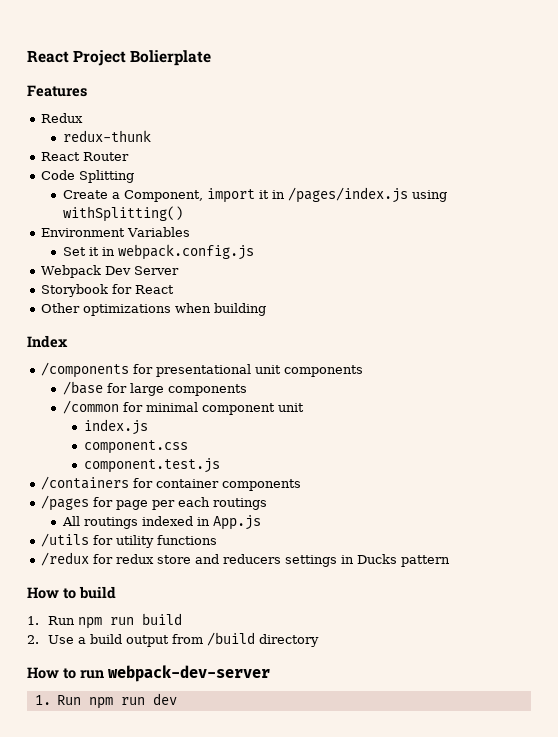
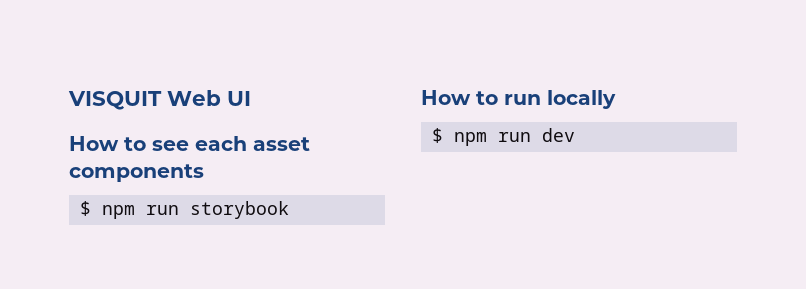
- React Project Bolierplate
- Features
- Redux
- redux-thunk
- React Router
- Code Splitting
- Create a Component, import it in /pages/index.js using withSplitting()
- Environment Variables
- Set it in webpack.config.js
- Webpack Dev Server
- Storybook for React
- Other optimizations when building
- Index
- /components for presentational unit components
- /base for large components
- /common for minimal component unit
- index.js
- component.css
- component.test.js
- /containers for container components
- /pages for page per each routings
- All routings indexed in App.js
- /utils for utility functions
- /redux for redux store and reducers settings in Ducks pattern
- How to build
- 1. Run npm run build
- 2. Use a build output from /build directory
+ VISQUIT Web UI
+ How to see each asset components
+ $ npm run storybook
- How to run webpack-dev-server
- 1. Run npm run dev
+ How to run locally
+ $ npm run dev

